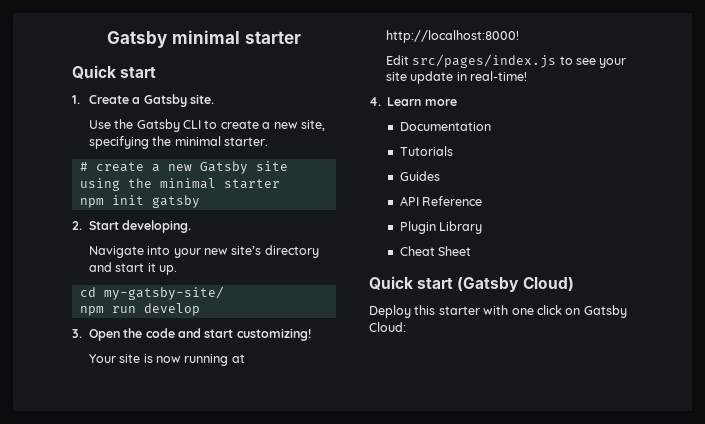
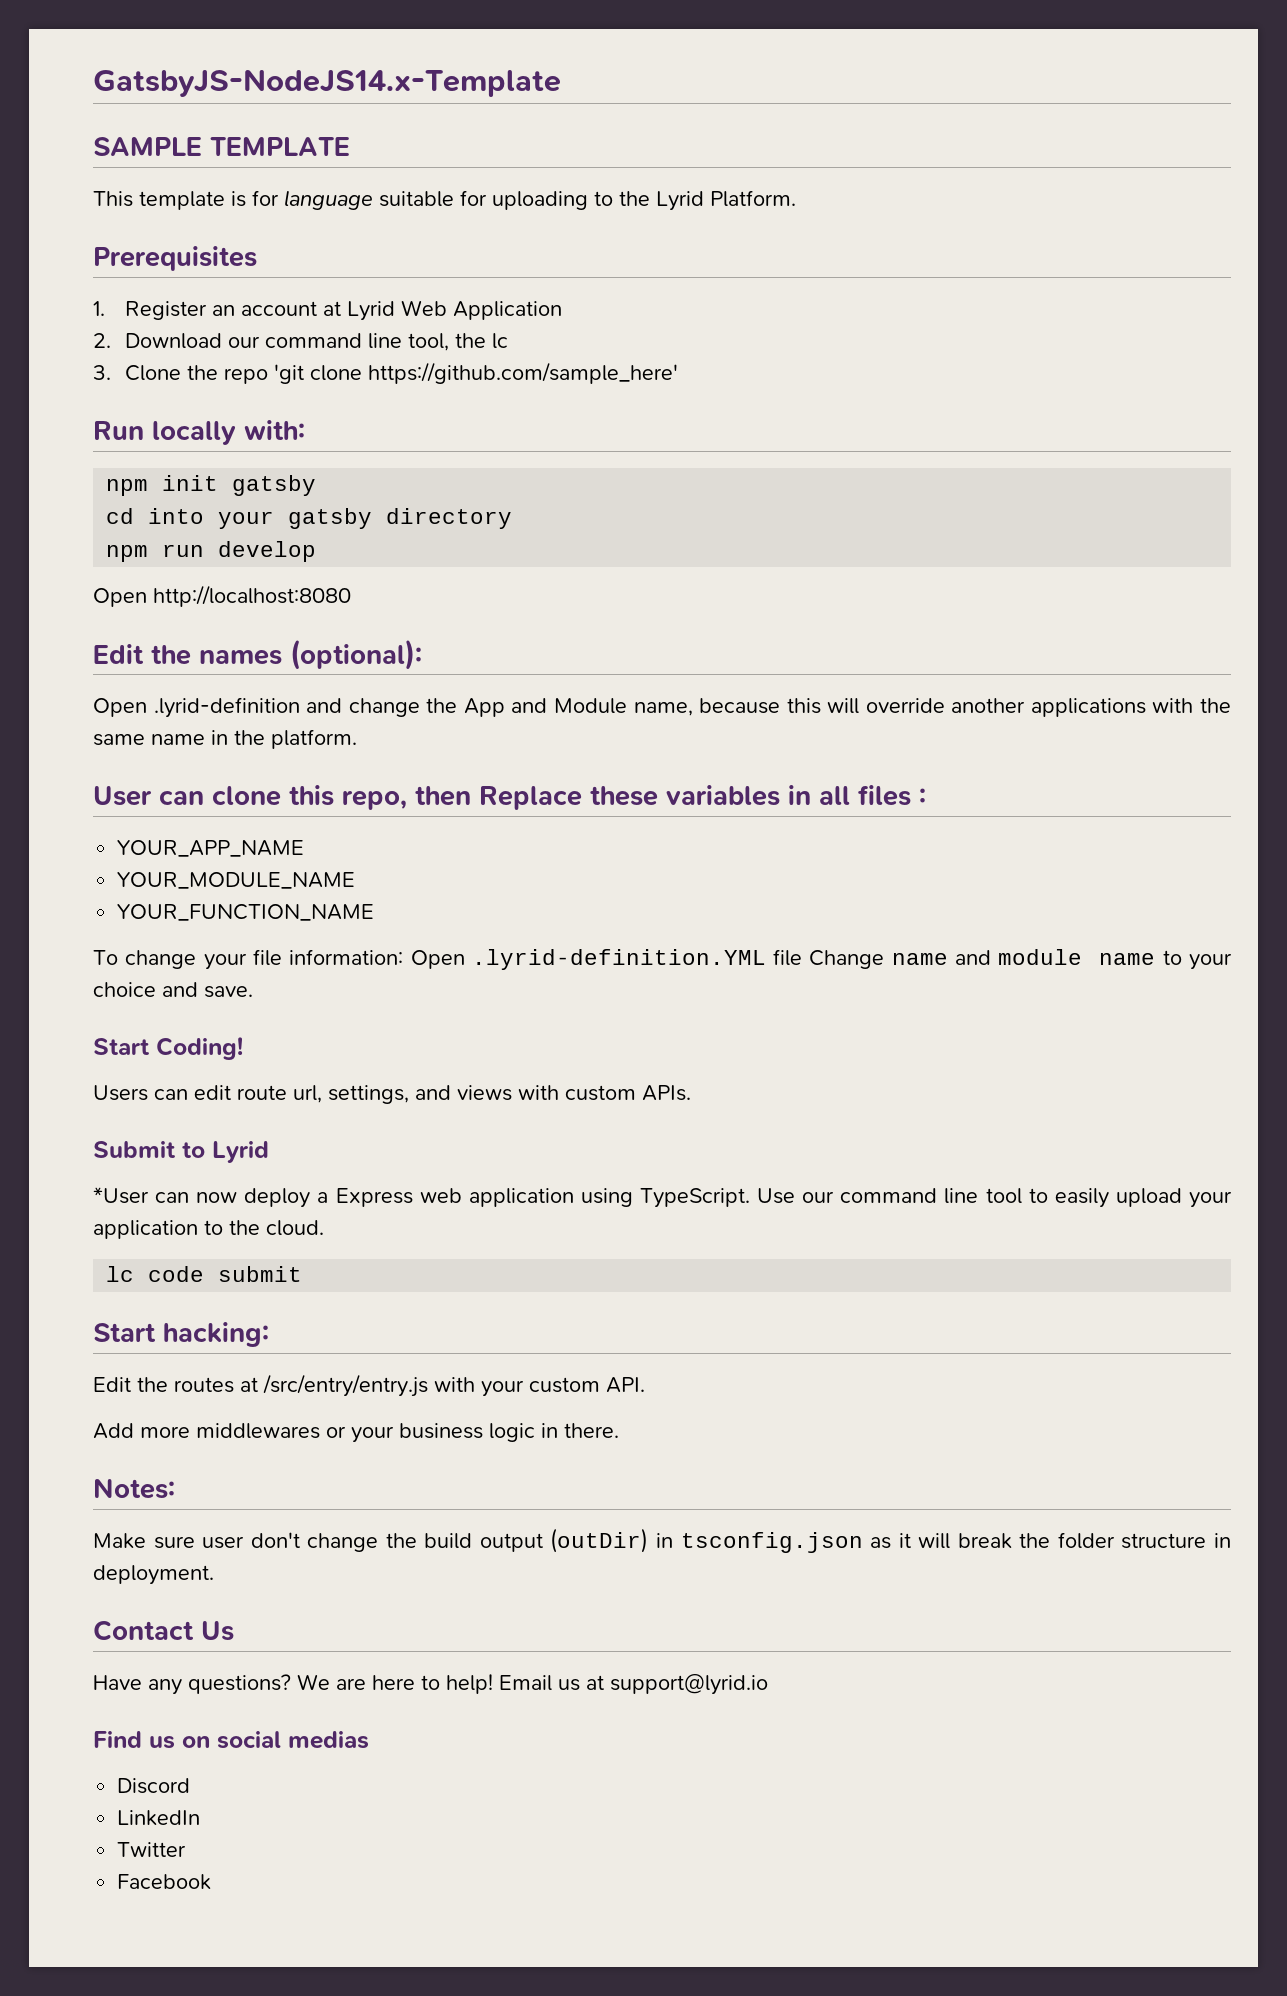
- Gatsby minimal starter
- Quick start
- 1. Create a Gatsby site.
- Use the Gatsby CLI to create a new site, specifying the minimal starter.
- # create a new Gatsby site using the minimal starter
+ GatsbyJS-NodeJS14.x-Template
+ SAMPLE TEMPLATE
+ This template is for language suitable for uploading to the Lyrid Platform.
+ Prerequisites
+ 1. Register an account at Lyrid Web Application
+ 2. Download our command line tool, the lc
+ 3. Clone the repo 'git clone https://github.com/sample_here'
+ Run locally with:
  npm init gatsby
- 2. Start developing.
- Navigate into your new site’s directory and start it up.
- cd my-gatsby-site/
+ cd into your gatsby directory
  npm run develop
- 3. Open the code and start customizing!
- Your site is now running at http://localhost:8000!
- Edit src/pages/index.js to see your site update in real-time!
- 4. Learn more
- Documentation
- Tutorials
- Guides
- API Reference
- Plugin Library
- Cheat Sheet
- Quick start (Gatsby Cloud)
- Deploy this starter with one click on Gatsby Cloud:
+ Open http://localhost:8080
+ Edit the names (optional):
+ Open .lyrid-definition and change the App and Module name, because this will override another applications with the same name in the platform.
+ User can clone this repo, then Replace these variables in all files :
+ YOUR_APP_NAME
+ YOUR_MODULE_NAME
+ YOUR_FUNCTION_NAME
+ To change your file information: Open .lyrid-definition.YML file Change name and module name to your choice and save.
+ Start Coding!
+ Users can edit route url, settings, and views with custom APIs.
+ Submit to Lyrid
+ *User can now deploy a Express web application using TypeScript. Use our command line tool to easily upload your application to the cloud.
+ lc code submit
+ Start hacking:
+ Edit the routes at /src/entry/entry.js with your custom API.
+ Add more middlewares or your business logic in there.
+ Notes:
+ Make sure user don't change the build output (outDir) in tsconfig.json as it will break the folder structure in deployment.
+ Contact Us
+ Have any questions? We are here to help! Email us at support@lyrid.io
+ Find us on social medias
+ Discord
+ LinkedIn
+ Twitter
+ Facebook

